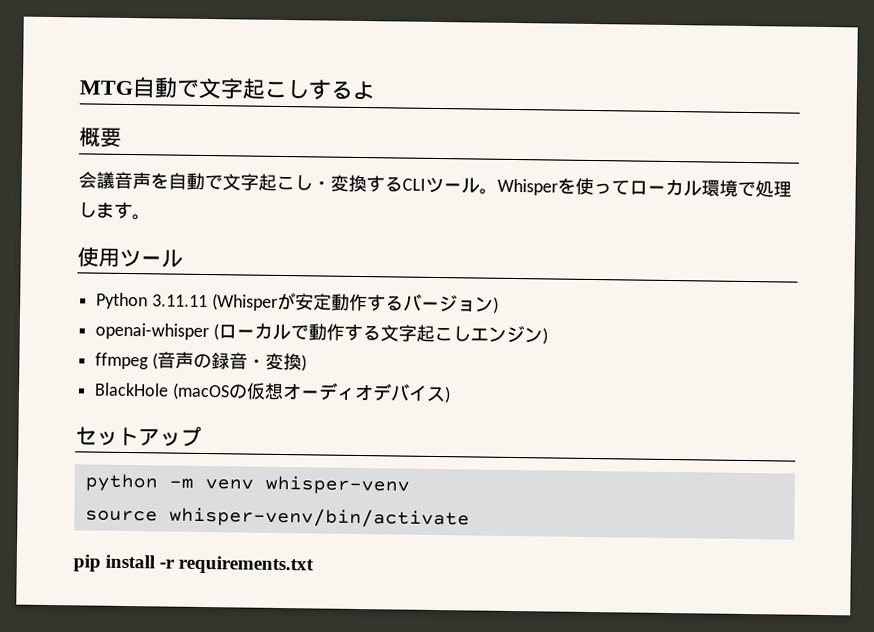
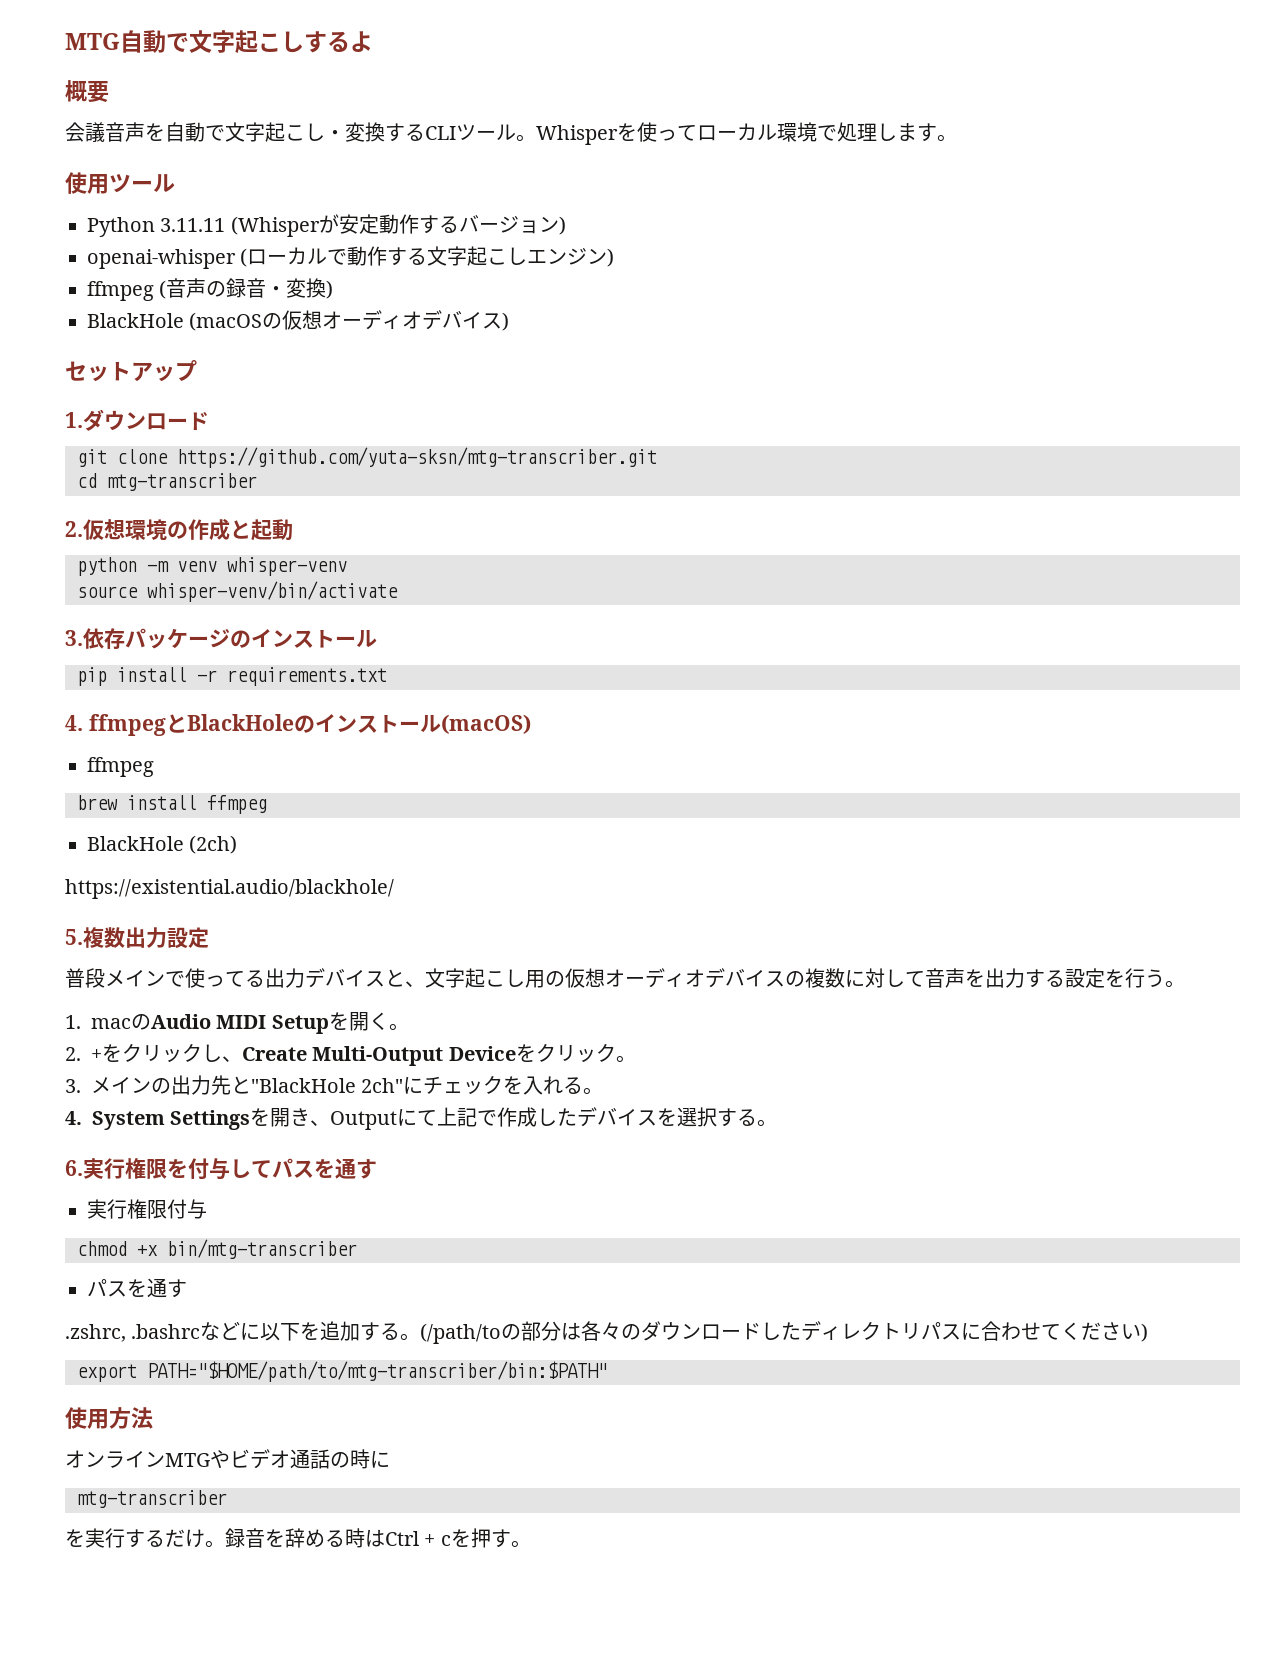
+ 1.ダウンロード
+ git clone https://github.com/yuta-sksn/mtg-transcriber.git
+ cd mtg-transcriber
+ 2.仮想環境の作成と起動
+ 3.依存パッケージのインストール
  pip install -r requirements.txt
+ 4. ffmpegとBlackHoleのインストール(macOS)
+ ffmpeg
+ brew install ffmpeg
+ BlackHole (2ch)
+ https://existential.audio/blackhole/
+ 5.複数出力設定
+ 普段メインで使ってる出力デバイスと、文字起こし用の仮想オーディオデバイスの複数に対して音声を出力する設定を行う。
+ 1. macのAudio MIDI Setupを開く。
+ 2. +をクリックし、Create Multi-Output Deviceをクリック。
+ 3.メインの出力先と"BlackHole 2ch"にチェックを入れる。
+ 4. System Settingsを開き、Outputにて上記で作成したデバイスを選択する。
+ 6.実行権限を付与してパスを通す
+ 実行権限付与
+ chmod +x bin/mtg-transcriber
+ パスを通す
+ .zshrc, .bashrcなどに以下を追加する。(/path/toの部分は各々のダウンロードしたディレクトリパスに合わせてください)
+ export PATH="$HOME/path/to/mtg-transcriber/bin:$PATH"
+ 使用方法
+ オンラインMTGやビデオ通話の時に
+ mtg-transcriber
+ を実行するだけ。録音を辞める時はCtrl + cを押す。

